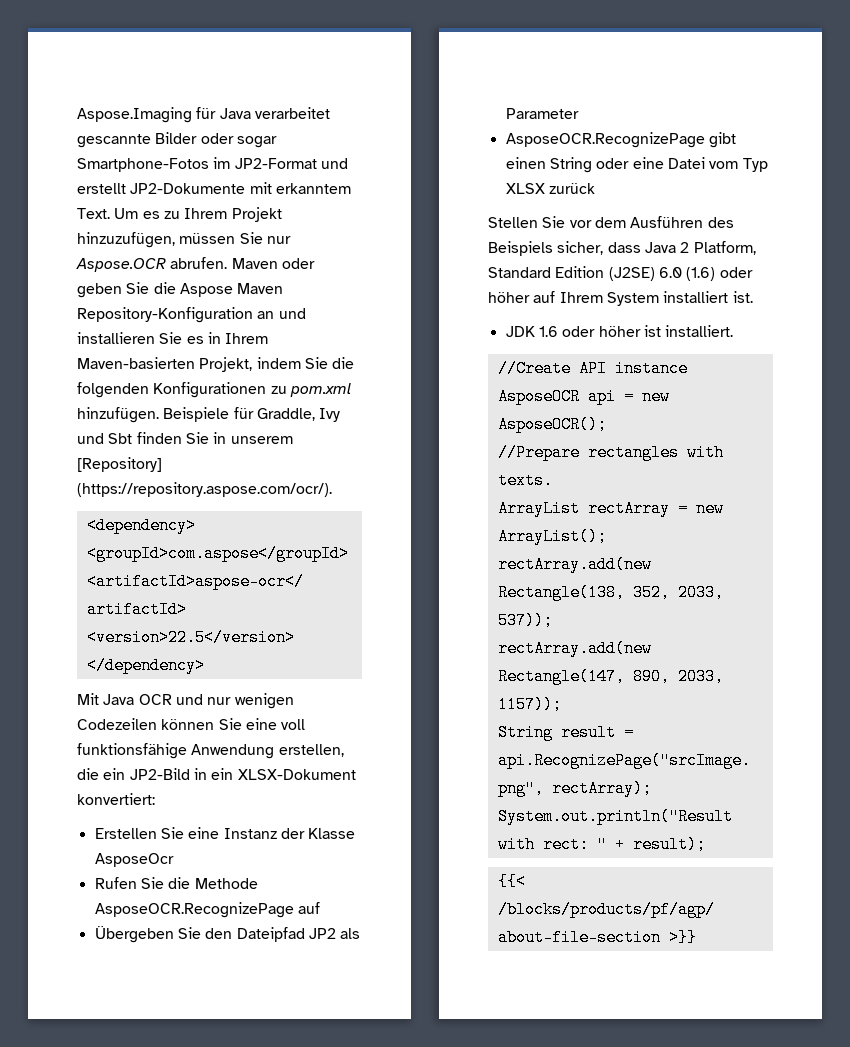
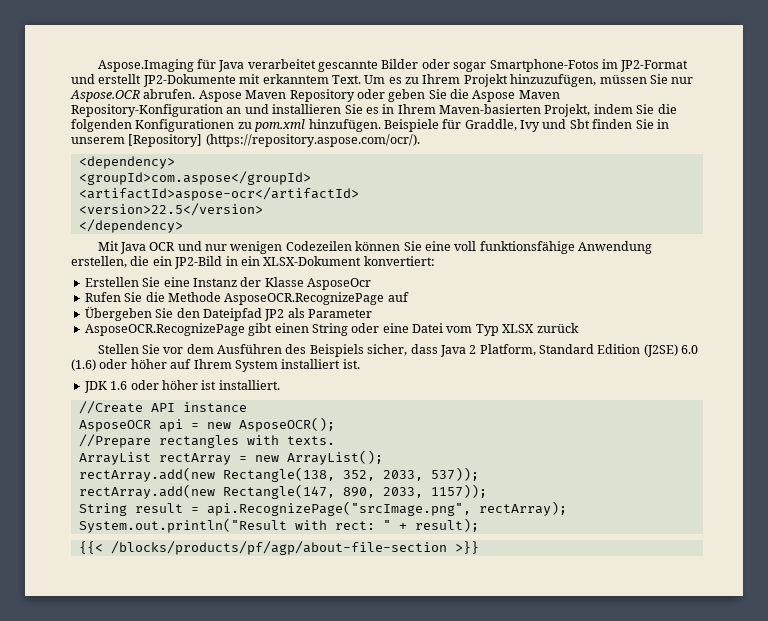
- Maven oder geben Sie die Aspose Maven Repository-Konfiguration an und installieren Sie es in Ihrem Maven-basierten Projekt, indem Sie die folgenden Konfigurationen zu pom.xml hinzufügen.
+ Aspose Maven Repository oder geben Sie die Aspose Maven Repository-Konfiguration an und installieren Sie es in Ihrem Maven-basierten Projekt, indem Sie die folgenden Konfigurationen zu pom.xml hinzufügen.

